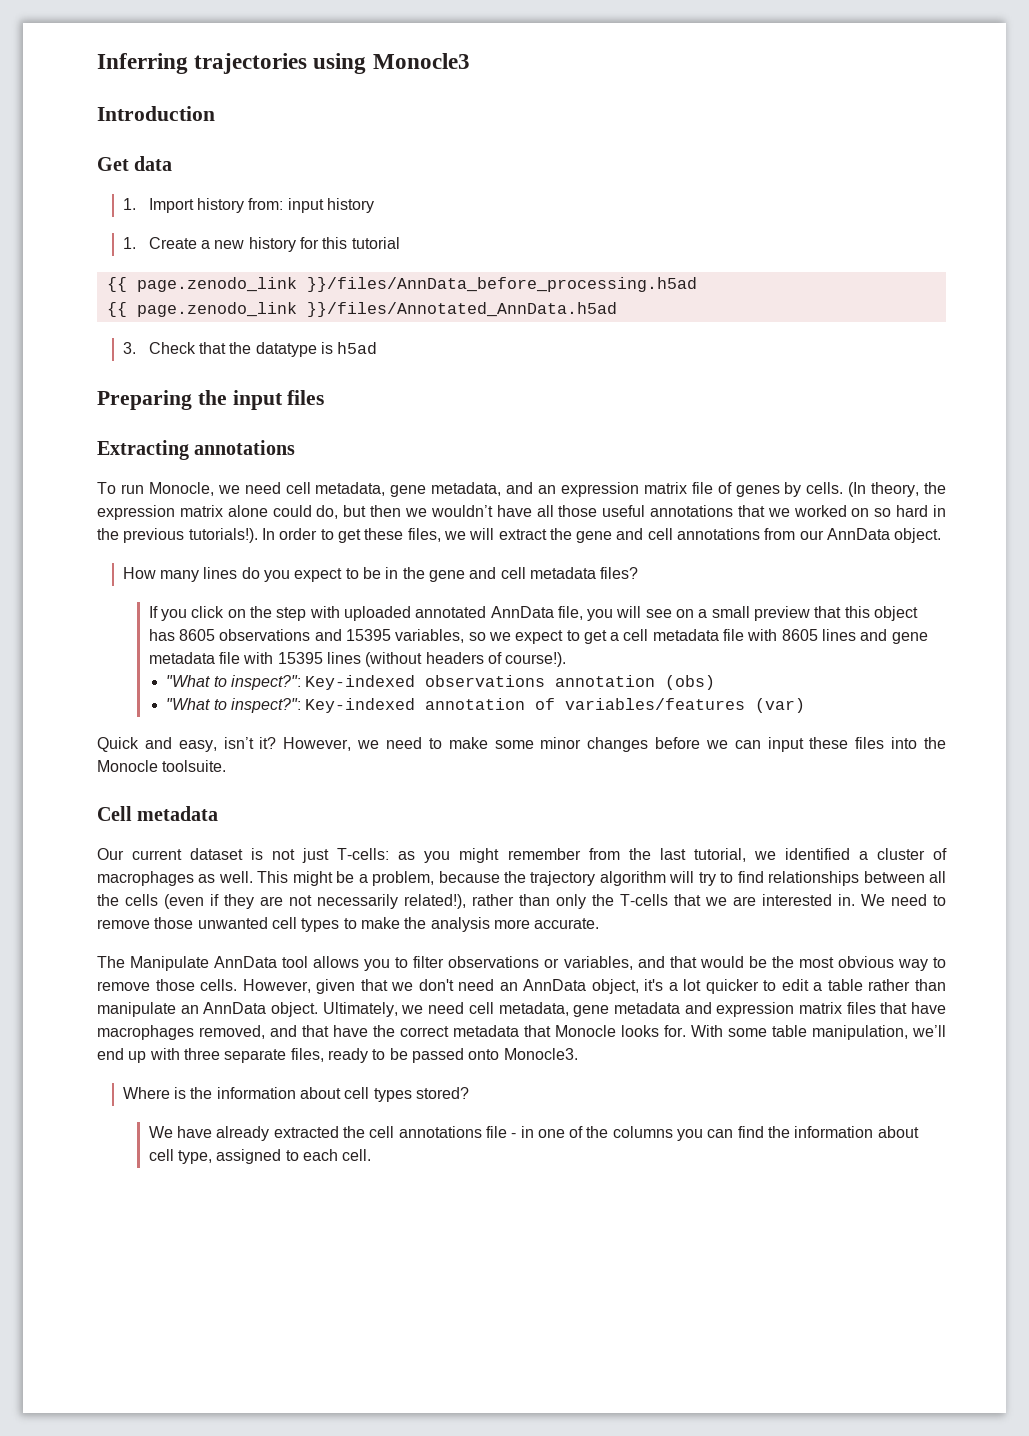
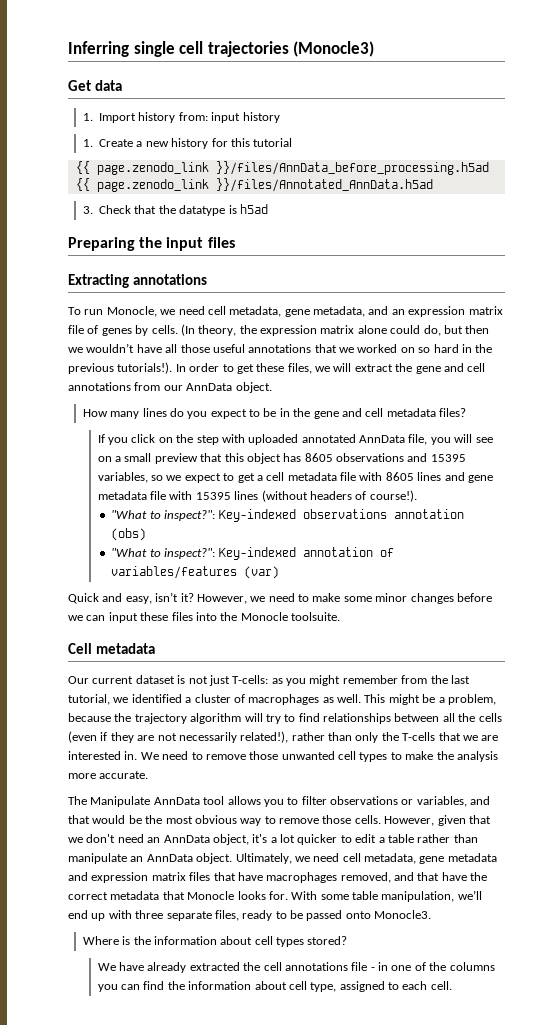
- Inferring trajectories using Monocle3
- Introduction
+ Inferring single cell trajectories (Monocle3)

